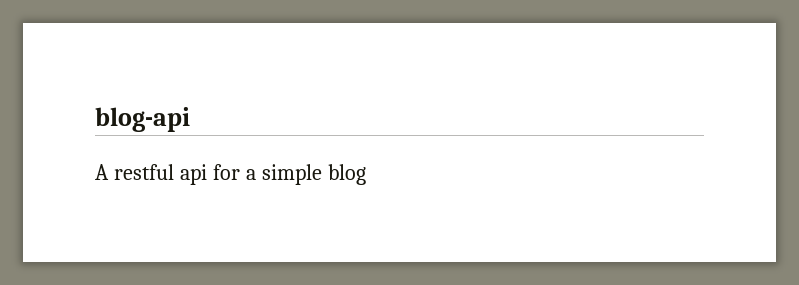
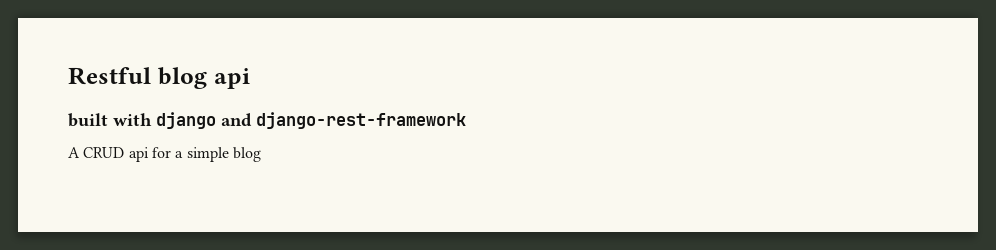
- blog-api
+ Restful blog api
+ built with django and django-rest-framework
- A restful api for a simple blog
+ A CRUD api for a simple blog

